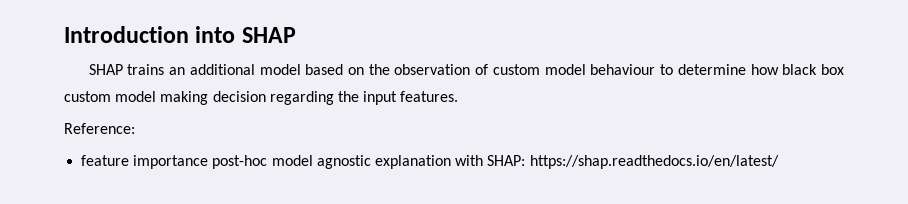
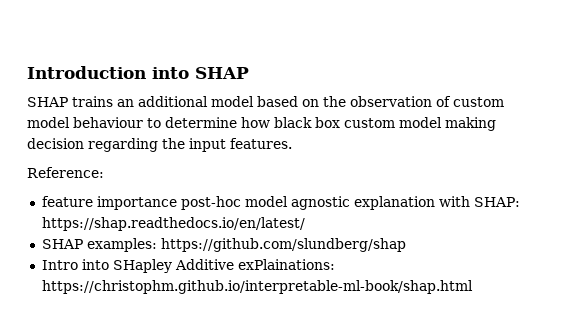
+ SHAP examples: https://github.com/slundberg/shap
+ Intro into SHapley Additive exPlainations: https://christophm.github.io/interpretable-ml-book/shap.html

